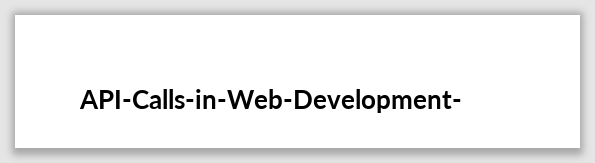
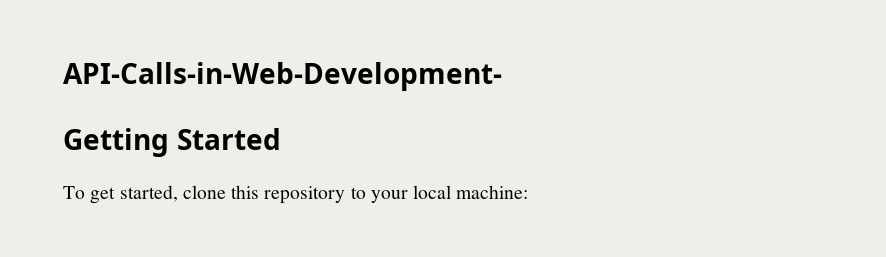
+ Getting Started
+ To get started, clone this repository to your local machine:

